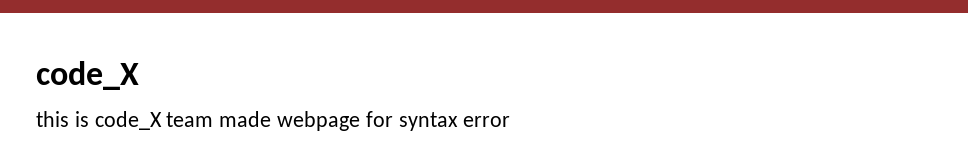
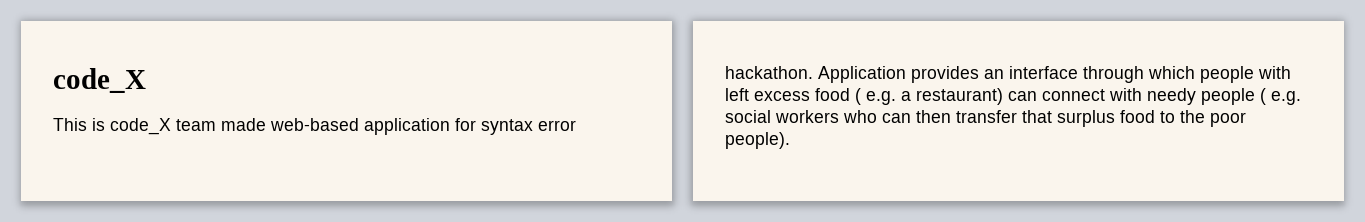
- this is code_X team made webpage for syntax error
+ This is code_X team made web-based application for syntax error hackathon. Application provides an interface through which people with left excess food ( e.g. a restaurant) can connect with needy people ( e.g. social workers who can then transfer that surplus food to the poor people).

